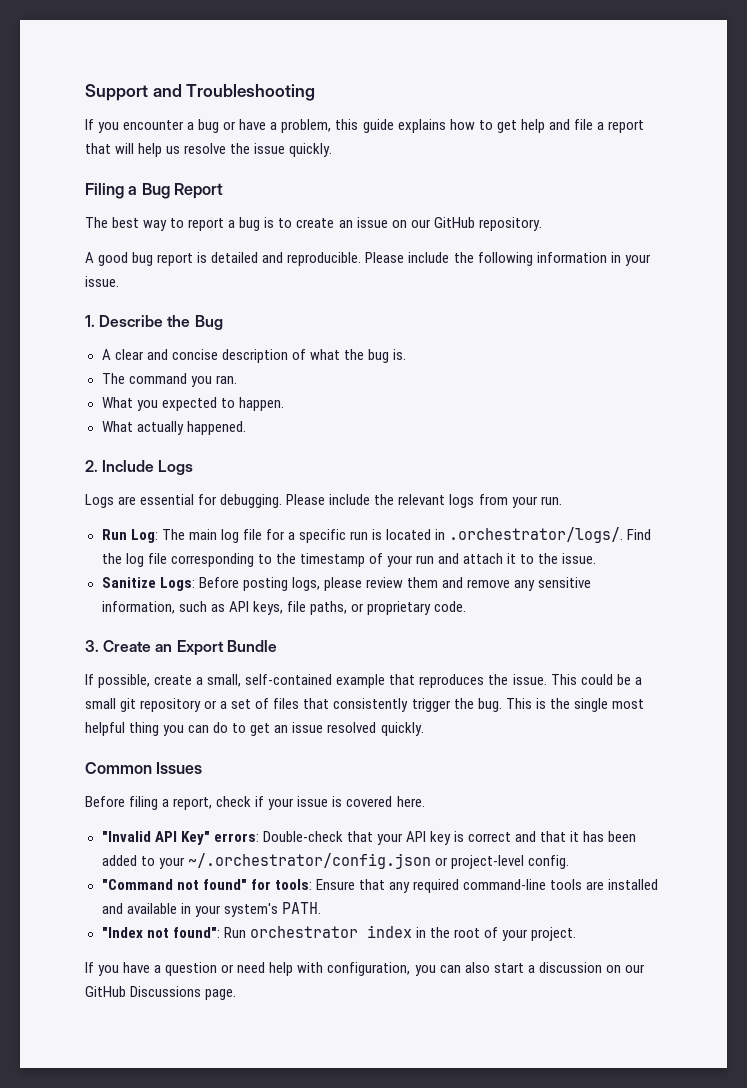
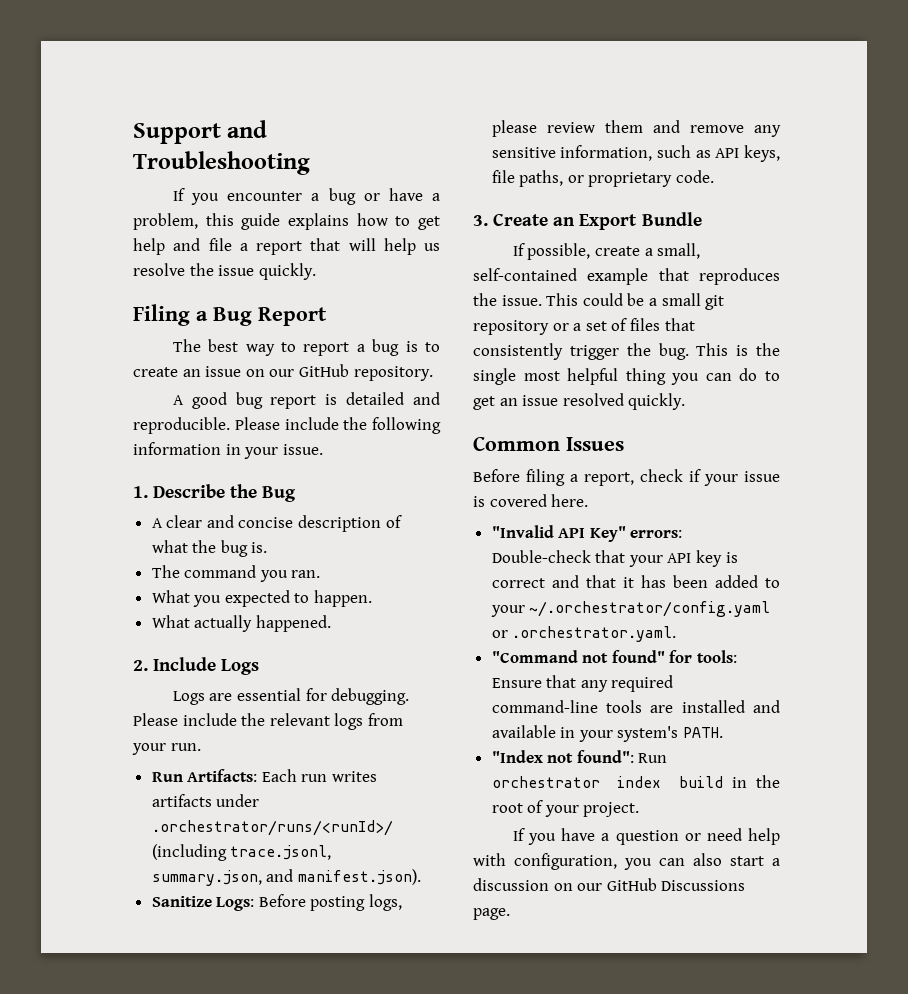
- Run Log: The main log file for a specific run is located in .orchestrator/logs/. Find the log file corresponding to the timestamp of your run and attach it to the issue.
+ Run Artifacts: Each run writes artifacts under .orchestrator/runs/<runId>/ (including trace.jsonl, summary.json, and manifest.json).
- "Invalid API Key" errors: Double-check that your API key is correct and that it has been added to your ~/.orchestrator/config.json or project-level config.
+ "Invalid API Key" errors: Double-check that your API key is correct and that it has been added to your ~/.orchestrator/config.yaml or .orchestrator.yaml.
- "Index not found": Run orchestrator index in the root of your project.
+ "Index not found": Run orchestrator index build in the root of your project.

